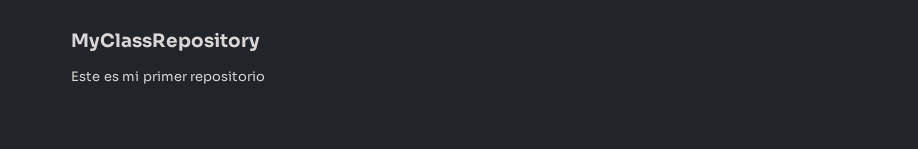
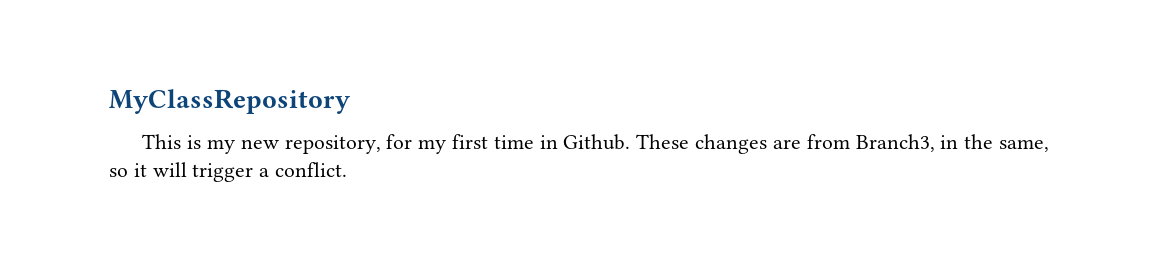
- Este es mi primer repositorio
+ This is my new repository, for my first time in Github. These changes are from Branch3, in the same, so it will trigger a conflict.

